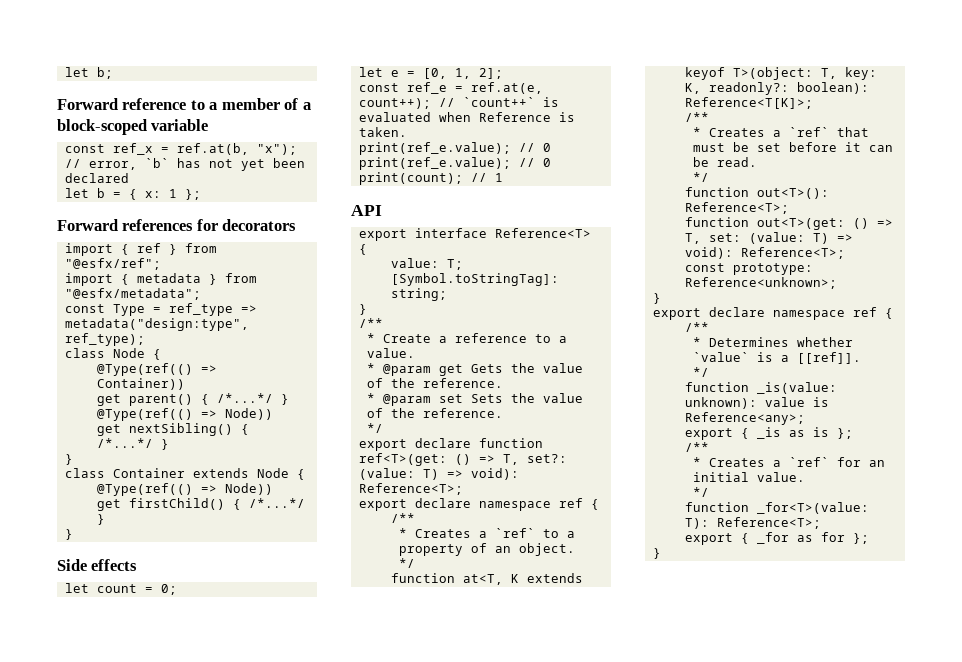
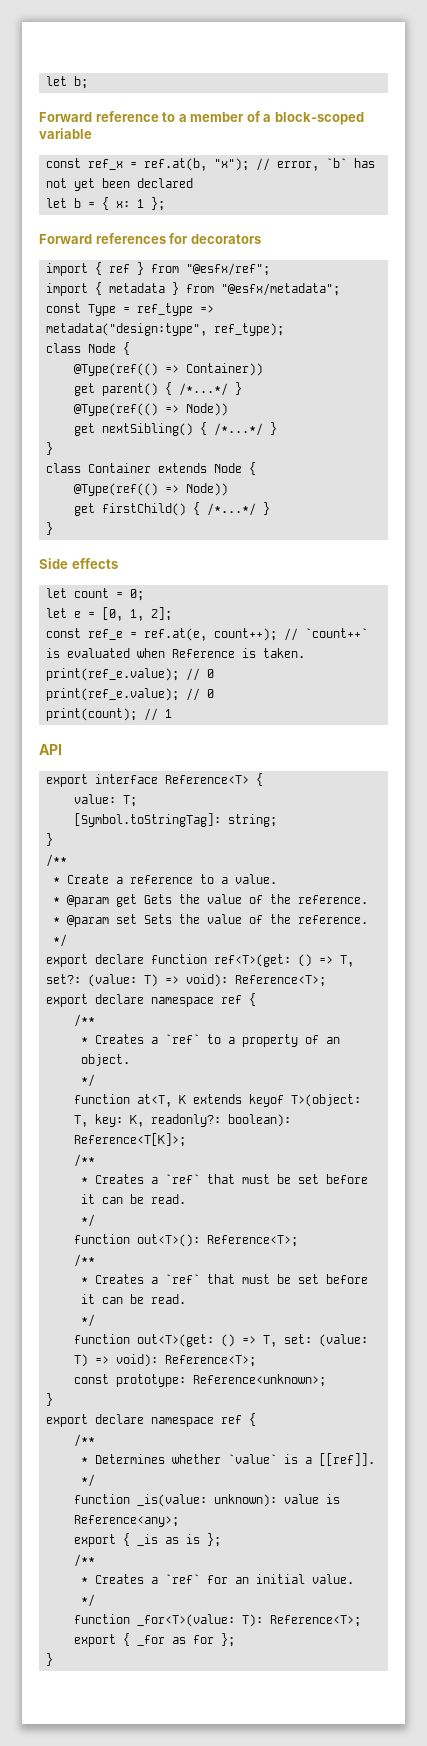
  function out<T>(): Reference<T>;
+ /**
+ * Creates a `ref` that must be set before it can be read.
+ */

